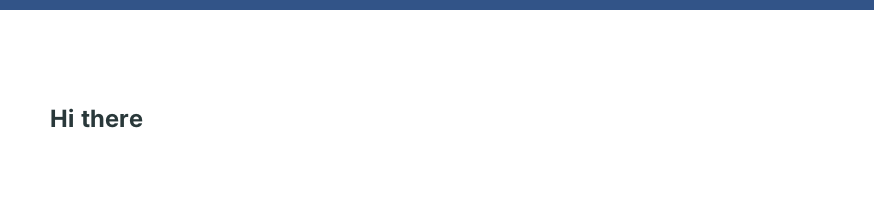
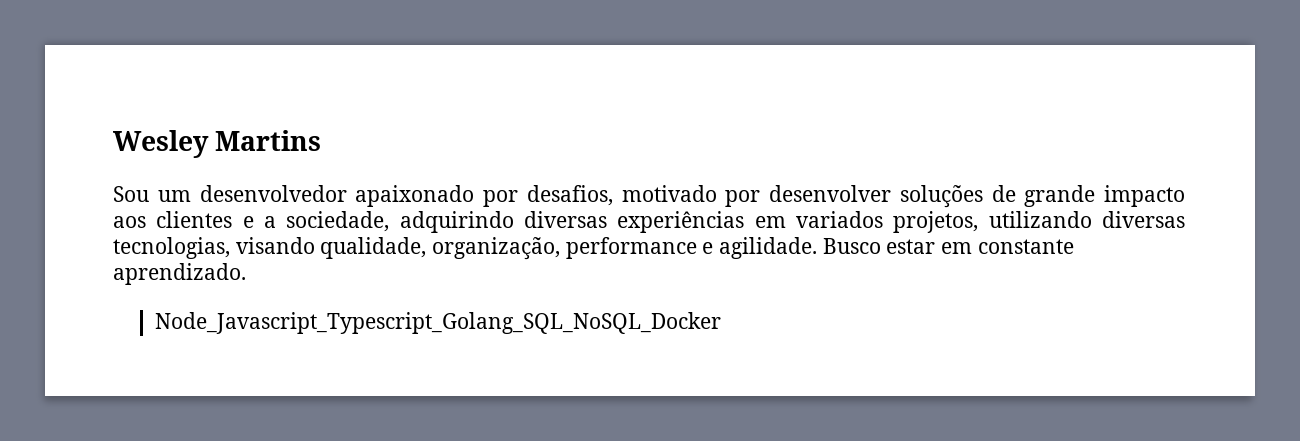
- Hi there
+ Wesley Martins
+ Sou um desenvolvedor apaixonado por desafios, motivado por desenvolver soluções de grande impacto aos clientes e a sociedade, adquirindo diversas experiências em variados projetos, utilizando diversas tecnologias, visando qualidade, organização, performance e agilidade. Busco estar em constante aprendizado.
+ Node_Javascript_Typescript_Golang_SQL_NoSQL_Docker

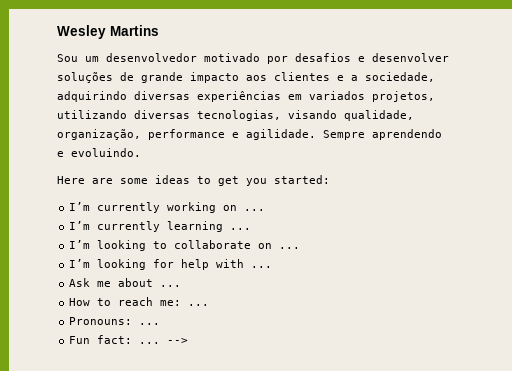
- Sou um desenvolvedor apaixonado por desafios, motivado por desenvolver soluções de grande impacto aos clientes e a sociedade, adquirindo diversas experiências em variados projetos, utilizando diversas tecnologias, visando qualidade, organização, performance e agilidade.
+ Sou um desenvolvedor motivado por desafios e desenvolver soluções de grande impacto aos clientes e a sociedade, adquirindo diversas experiências em variados projetos, utilizando diversas tecnologias, visando qualidade, organização, performance e agilidade.
- Busco estar em constante aprendizado.
- Node_Javascript_Typescript_Golang_SQL_NoSQL_Docker
+ Sempre aprendendo e evoluindo.
+ Here are some ideas to get you started:
+ I’m currently working on ...
+ I’m currently learning ...
+ I’m looking to collaborate on ...
+ I’m looking for help with ...
+ Ask me about ...
+ How to reach me: ...
+ Pronouns: ...
+ Fun fact: ... -->

